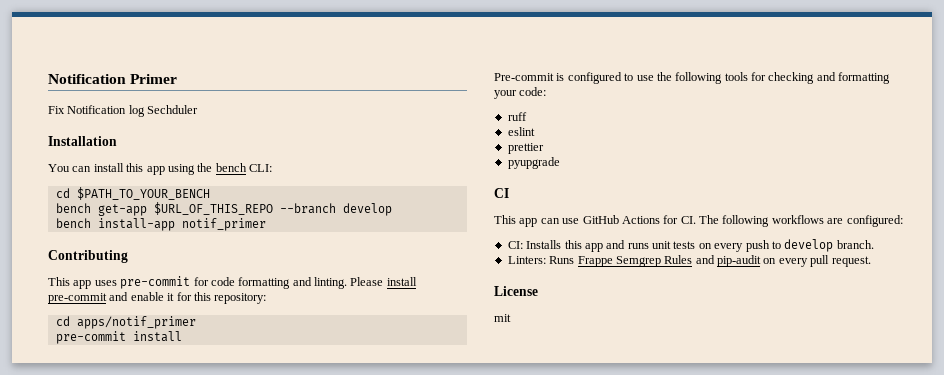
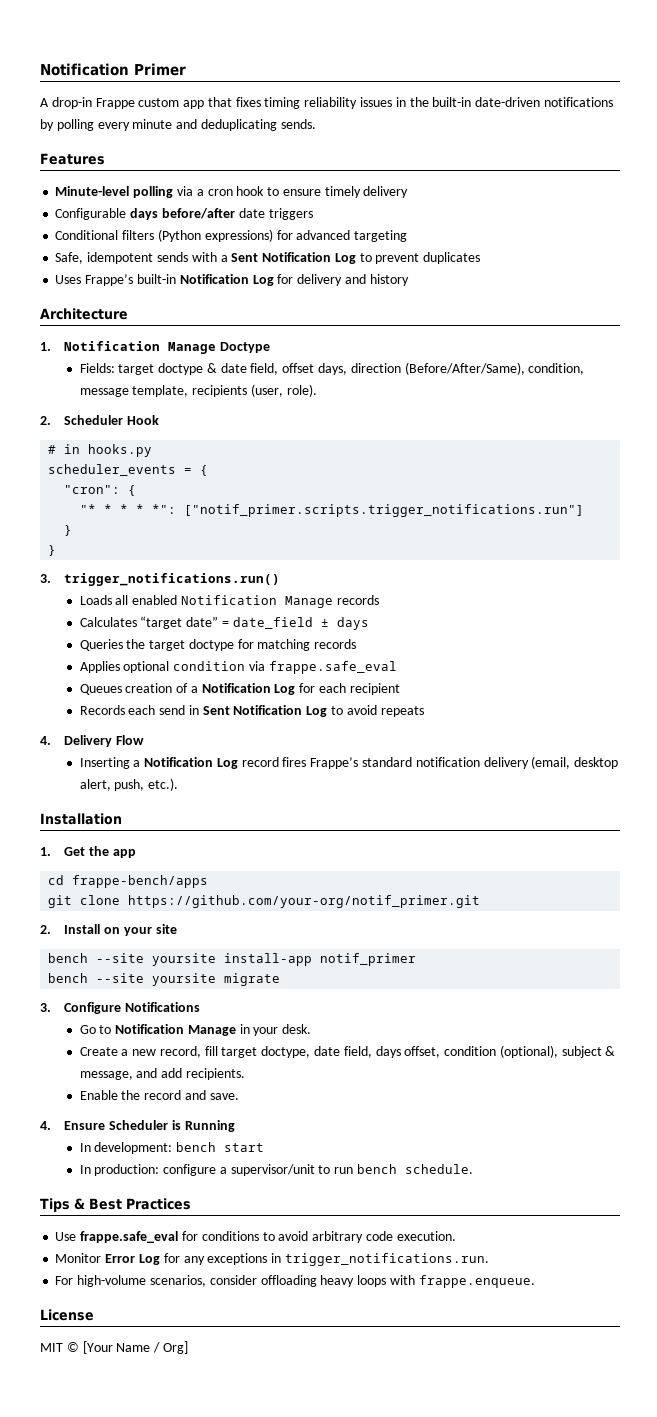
- Fix Notification log Sechduler
+ A drop-in Frappe custom app that fixes timing reliability issues in the built-in date-driven notifications by polling every minute and deduplicating sends.
+ Features
+ Minute-level polling via a cron hook to ensure timely delivery
+ Configurable days before/after date triggers
+ Conditional filters (Python expressions) for advanced targeting
+ Safe, idempotent sends with a Sent Notification Log to prevent duplicates
+ Uses Frappe’s built-in Notification Log for delivery and history
+ Architecture
+ 1. Notification Manage Doctype
+ Fields: target doctype & date field, offset days, direction (Before/After/Same), condition, message template, recipients (user, role).
+ 2. Scheduler Hook
+ # in hooks.py
+ scheduler_events = {
+ "cron": {
+ "* * * * *": ["notif_primer.scripts.trigger_notifications.run"]
+ }
+ }
+ 3. trigger_notifications.run()
+ Loads all enabled Notification Manage records
+ Calculates “target date” = date_field ± days
+ Queries the target doctype for matching records
+ Applies optional condition via frappe.safe_eval
+ Queues creation of a Notification Log for each recipient
+ Records each send in Sent Notification Log to avoid repeats
+ 4. Delivery Flow
+ Inserting a Notification Log record fires Frappe’s standard notification delivery (email, desktop alert, push, etc.).
  Installation
- You can install this app using the bench CLI:
- cd $PATH_TO_YOUR_BENCH
- bench get-app $URL_OF_THIS_REPO --branch develop
- bench install-app notif_primer
- Contributing
- This app uses pre-commit for code formatting and linting. Please install pre-commit and enable it for this repository:
- cd apps/notif_primer
- pre-commit install
- Pre-commit is configured to use the following tools for checking and formatting your code:
- ruff
- eslint
- prettier
- pyupgrade
- CI
- This app can use GitHub Actions for CI. The following workflows are configured:
- CI: Installs this app and runs unit tests on every push to develop branch.
- Linters: Runs Frappe Semgrep Rules and pip-audit on every pull request.
+ 1. Get the app
+ cd frappe-bench/apps
+ git clone https://github.com/your-org/notif_primer.git
+ 2. Install on your site
+ bench --site yoursite install-app notif_primer
+ bench --site yoursite migrate
+ 3. Configure Notifications
+ Go to Notification Manage in your desk.
+ Create a new record, fill target doctype, date field, days offset, condition (optional), subject & message, and add recipients.
+ Enable the record and save.
+ 4. Ensure Scheduler is Running
+ In development: bench start
+ In production: configure a supervisor/unit to run bench schedule.
+ Tips & Best Practices
+ Use frappe.safe_eval for conditions to avoid arbitrary code execution.
+ Monitor Error Log for any exceptions in trigger_notifications.run.
+ For high-volume scenarios, consider offloading heavy loops with frappe.enqueue.
  License
- mit
+ MIT © [Your Name / Org]

